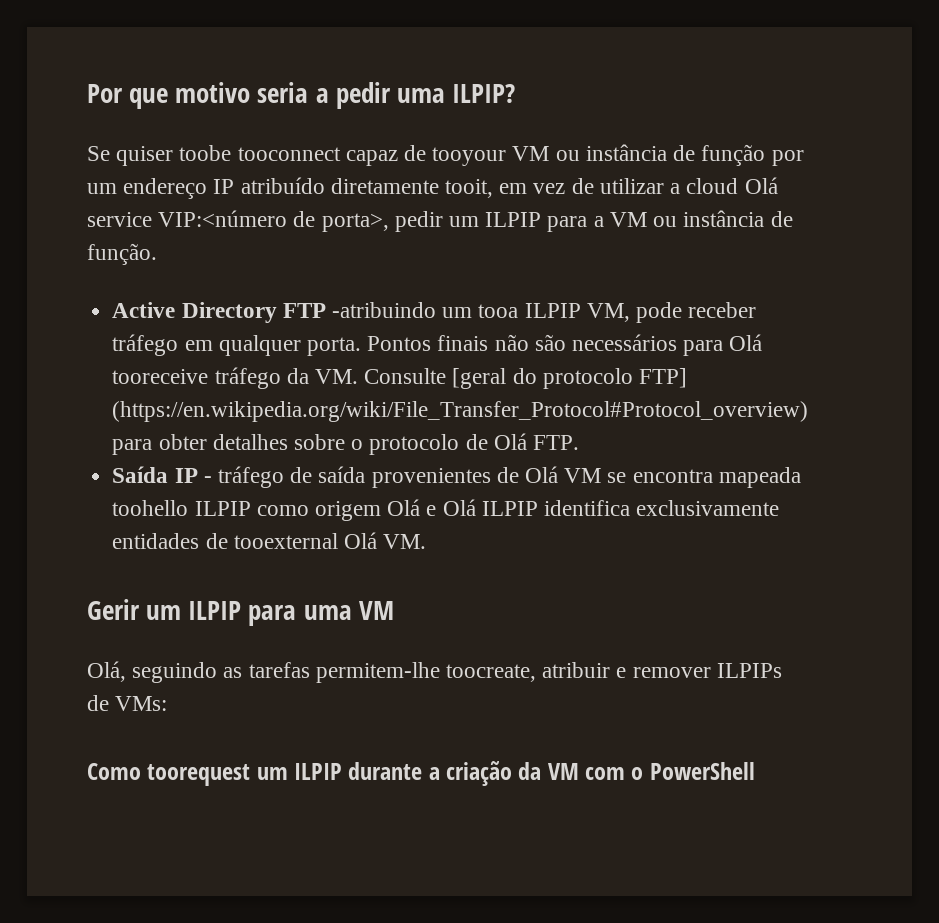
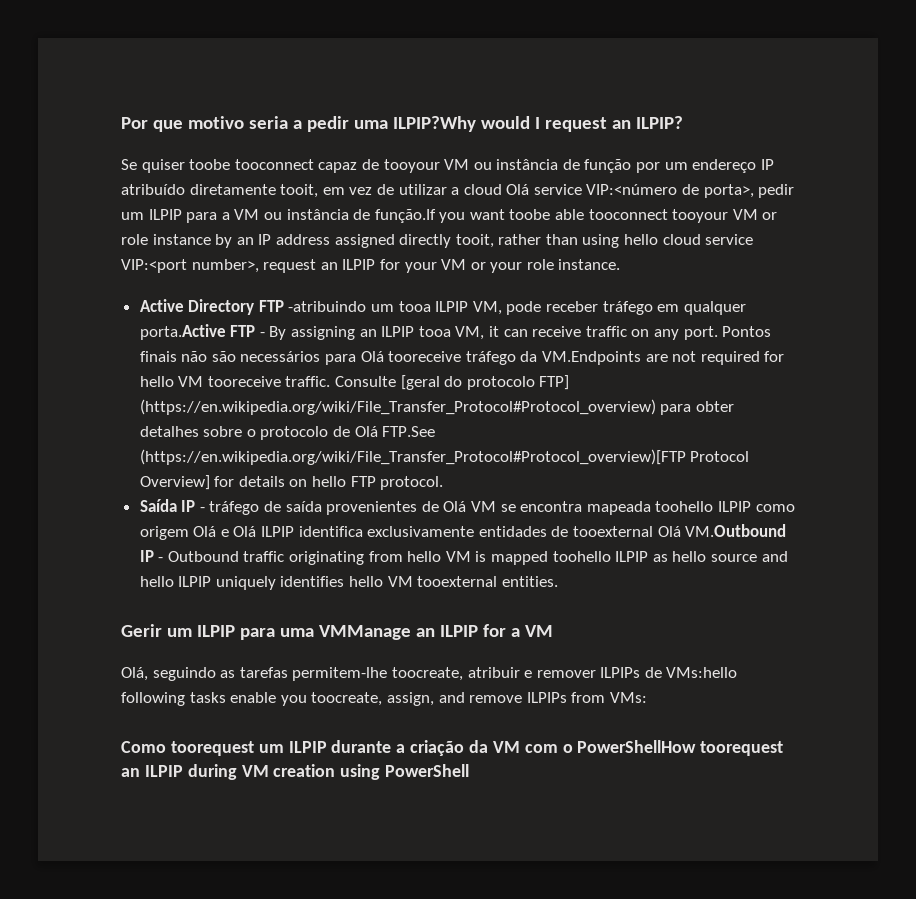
- Por que motivo seria a pedir uma ILPIP?
+ Por que motivo seria a pedir uma ILPIP?Why would I request an ILPIP?
- Se quiser toobe tooconnect capaz de tooyour VM ou instância de função por um endereço IP atribuído diretamente tooit, em vez de utilizar a cloud Olá service VIP:<número de porta>, pedir um ILPIP para a VM ou instância de função.
+ Se quiser toobe tooconnect capaz de tooyour VM ou instância de função por um endereço IP atribuído diretamente tooit, em vez de utilizar a cloud Olá service VIP:<número de porta>, pedir um ILPIP para a VM ou instância de função.If you want toobe able tooconnect tooyour VM or role instance by an IP address assigned directly tooit, rather than using hello cloud service VIP:<port number>, request an ILPIP for your VM or your role instance.
- Active Directory FTP -atribuindo um tooa ILPIP VM, pode receber tráfego em qualquer porta.
+ Active Directory FTP -atribuindo um tooa ILPIP VM, pode receber tráfego em qualquer porta.Active FTP - By assigning an ILPIP tooa VM, it can receive traffic on any port.
- Pontos finais não são necessários para Olá tooreceive tráfego da VM. Consulte [geral do protocolo FTP] (https://en.wikipedia.org/wiki/File_Transfer_Protocol#Protocol_overview) para obter detalhes sobre o protocolo de Olá FTP.
+ Pontos finais não são necessários para Olá tooreceive tráfego da VM.Endpoints are not required for hello VM tooreceive traffic. Consulte [geral do protocolo FTP] (https://en.wikipedia.org/wiki/File_Transfer_Protocol#Protocol_overview) para obter detalhes sobre o protocolo de Olá FTP.See (https://en.wikipedia.org/wiki/File_Transfer_Protocol#Protocol_overview)[FTP Protocol Overview] for details on hello FTP protocol.
- Saída IP - tráfego de saída provenientes de Olá VM se encontra mapeada toohello ILPIP como origem Olá e Olá ILPIP identifica exclusivamente entidades de tooexternal Olá VM.
+ Saída IP - tráfego de saída provenientes de Olá VM se encontra mapeada toohello ILPIP como origem Olá e Olá ILPIP identifica exclusivamente entidades de tooexternal Olá VM.Outbound IP - Outbound traffic originating from hello VM is mapped toohello ILPIP as hello source and hello ILPIP uniquely identifies hello VM tooexternal entities.
- Gerir um ILPIP para uma VM
+ Gerir um ILPIP para uma VMManage an ILPIP for a VM
- Olá, seguindo as tarefas permitem-lhe toocreate, atribuir e remover ILPIPs de VMs:
+ Olá, seguindo as tarefas permitem-lhe toocreate, atribuir e remover ILPIPs de VMs:hello following tasks enable you toocreate, assign, and remove ILPIPs from VMs:
- Como toorequest um ILPIP durante a criação da VM com o PowerShell
+ Como toorequest um ILPIP durante a criação da VM com o PowerShellHow toorequest an ILPIP during VM creation using PowerShell

